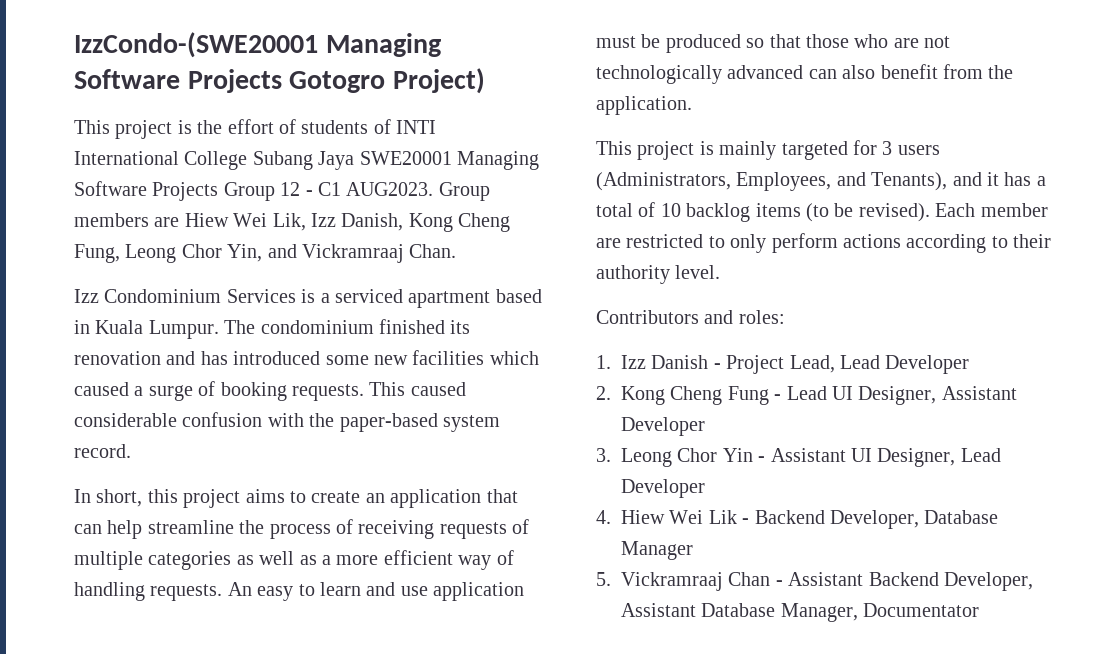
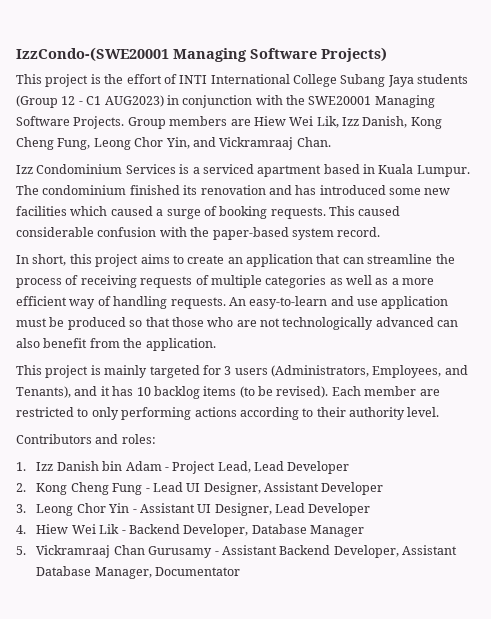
- IzzCondo-(SWE20001 Managing Software Projects Gotogro Project)
+ IzzCondo-(SWE20001 Managing Software Projects)
- This project is the effort of students of INTI International College Subang Jaya SWE20001 Managing Software Projects Group 12 - C1 AUG2023.
+ This project is the effort of INTI International College Subang Jaya students (Group 12 - C1 AUG2023) in conjunction with the SWE20001 Managing Software Projects.
- In short, this project aims to create an application that can help streamline the process of receiving requests of multiple categories as well as a more efficient way of handling requests.
+ In short, this project aims to create an application that can streamline the process of receiving requests of multiple categories as well as a more efficient way of handling requests.
- An easy to learn and use application must be produced so that those who are not technologically advanced can also benefit from the application.
+ An easy-to-learn and use application must be produced so that those who are not technologically advanced can also benefit from the application.
- This project is mainly targeted for 3 users (Administrators, Employees, and Tenants), and it has a total of 10 backlog items (to be revised).
+ This project is mainly targeted for 3 users (Administrators, Employees, and Tenants), and it has 10 backlog items (to be revised).
- Each member are restricted to only perform actions according to their authority level.
+ Each member are restricted to only performing actions according to their authority level.
- 1. Izz Danish - Project Lead, Lead Developer
+ 1. Izz Danish bin Adam - Project Lead, Lead Developer
- 5. Vickramraaj Chan - Assistant Backend Developer, Assistant Database Manager, Documentator
+ 5. Vickramraaj Chan Gurusamy - Assistant Backend Developer, Assistant Database Manager, Documentator

